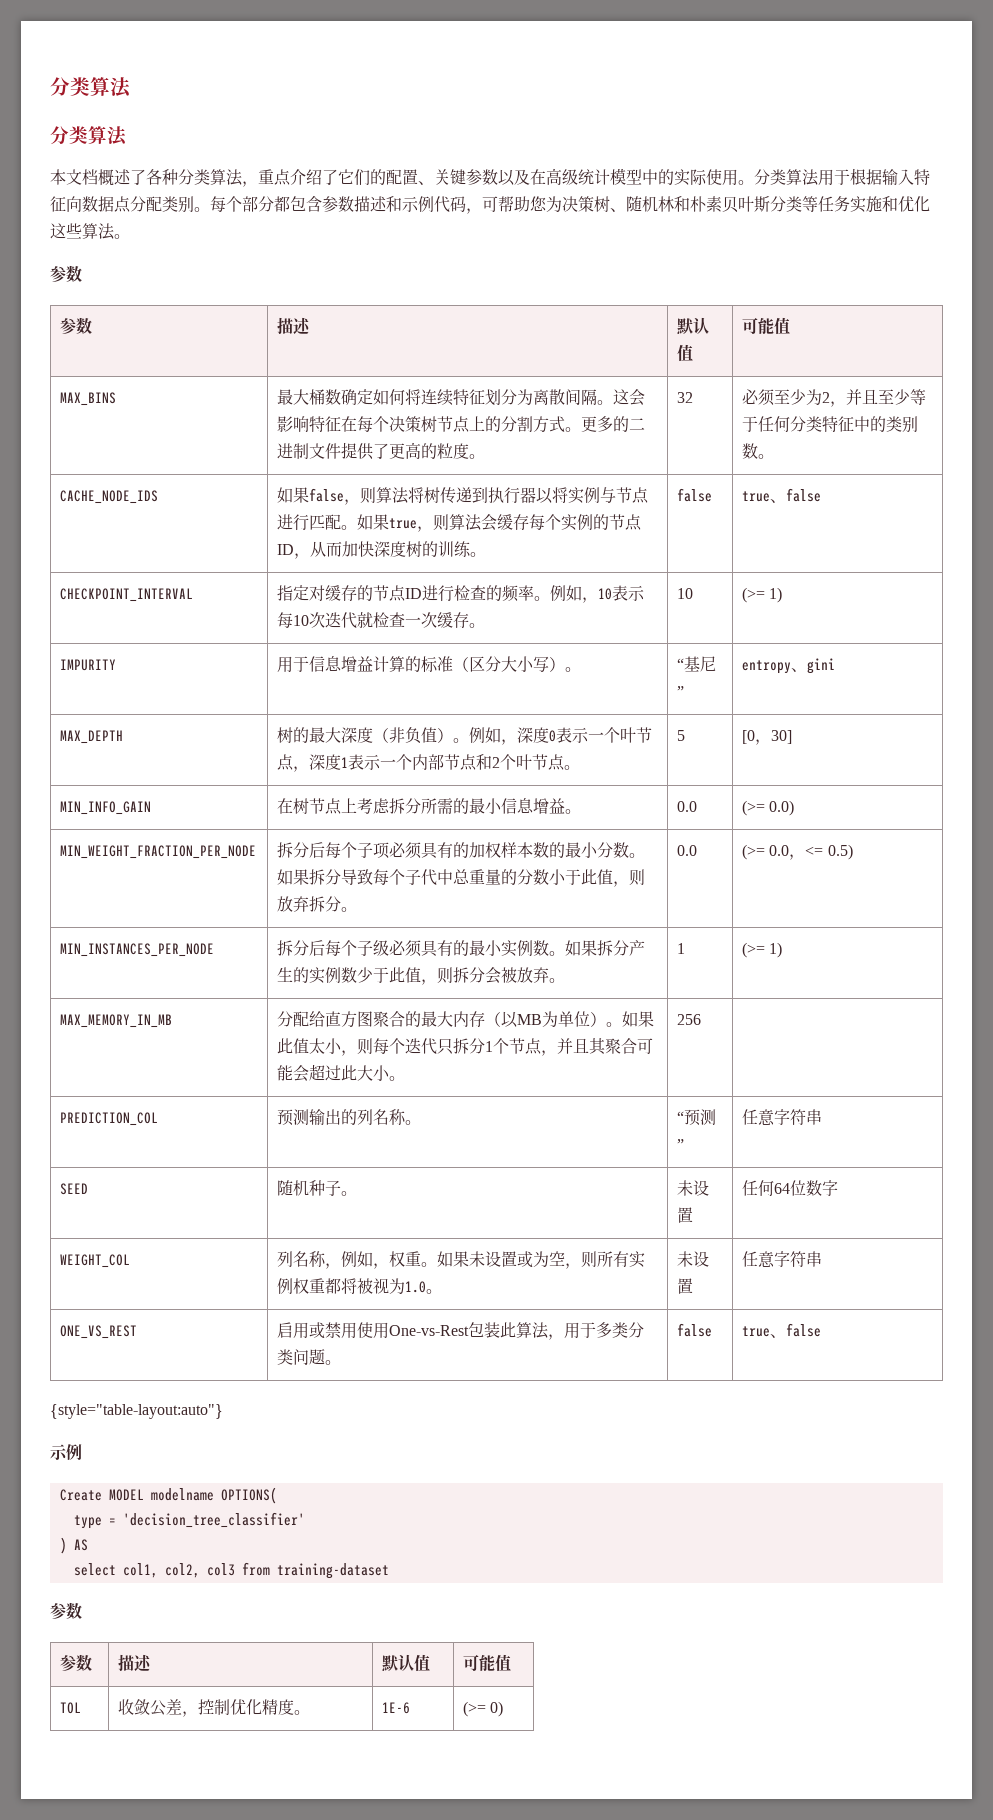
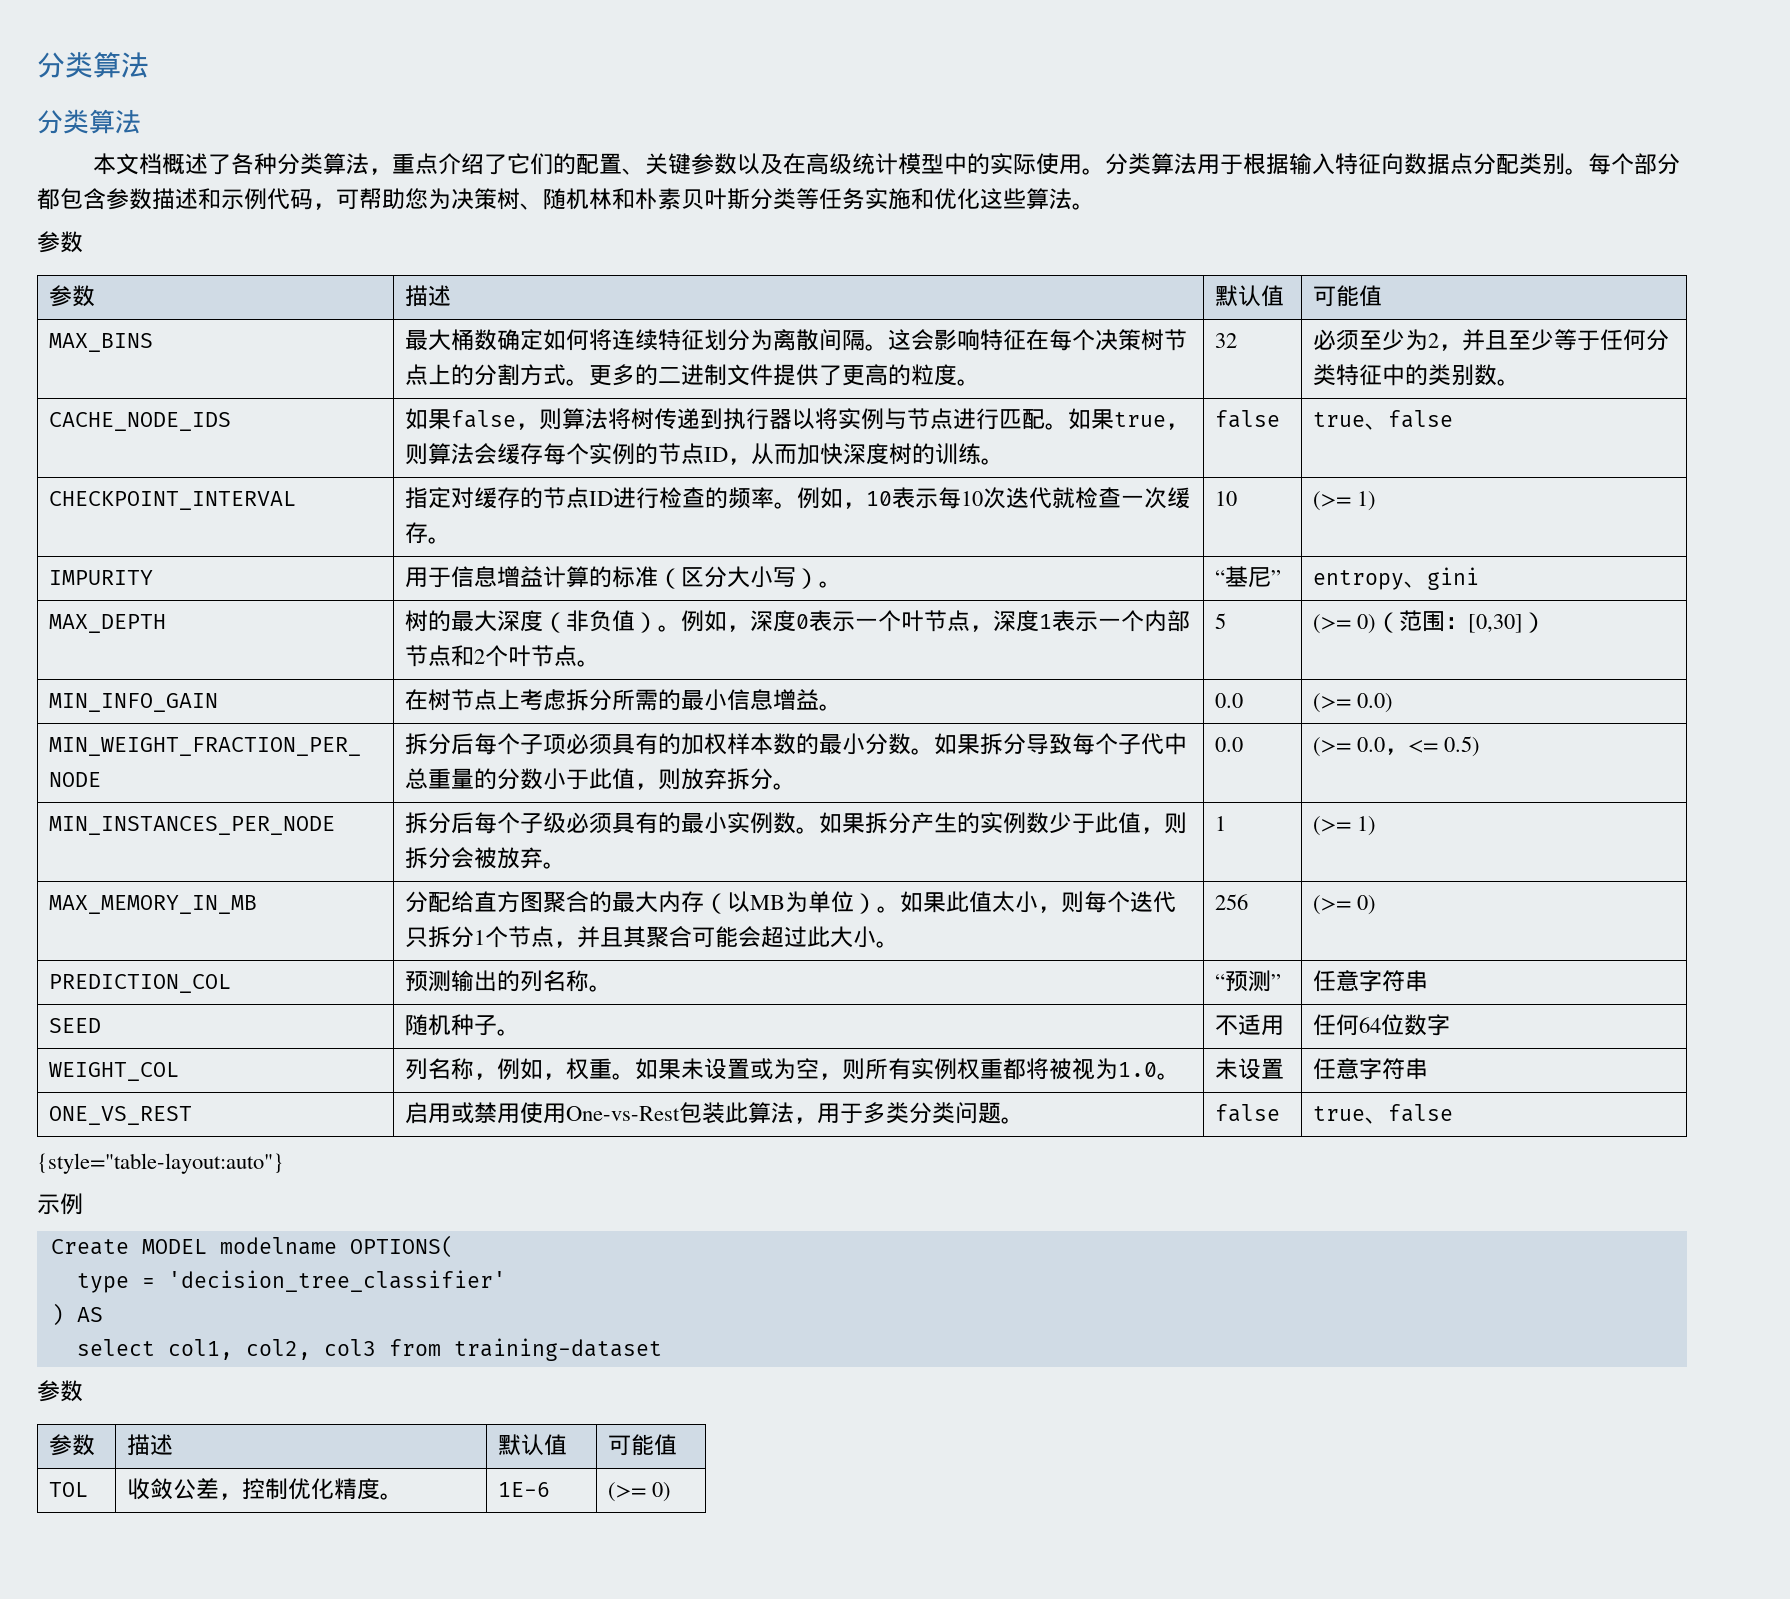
- MAX_DEPTH | 树的最大深度（非负值）。例如，深度0表示一个叶节点，深度1表示一个内部节点和2个叶节点。 | 5 | [0，30]
+ MAX_DEPTH | 树的最大深度（非负值）。例如，深度0表示一个叶节点，深度1表示一个内部节点和2个叶节点。 | 5 | (>= 0)（范围：[0,30]）
- MAX_MEMORY_IN_MB | 分配给直方图聚合的最大内存（以MB为单位）。如果此值太小，则每个迭代只拆分1个节点，并且其聚合可能会超过此大小。 | 256 |
+ MAX_MEMORY_IN_MB | 分配给直方图聚合的最大内存（以MB为单位）。如果此值太小，则每个迭代只拆分1个节点，并且其聚合可能会超过此大小。 | 256 | (>= 0)
- SEED | 随机种子。 | 未设置 | 任何64位数字
+ SEED | 随机种子。 | 不适用 | 任何64位数字

